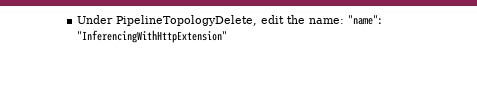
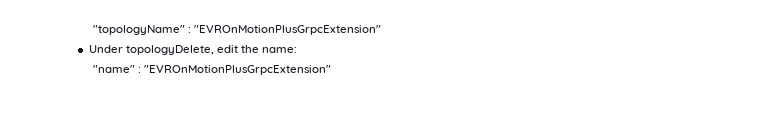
- Under PipelineTopologyDelete, edit the name: "name": "InferencingWithHttpExtension"
+ "topologyName" : "EVROnMotionPlusGrpcExtension"
+ Under topologyDelete, edit the name:
+ "name" : "EVROnMotionPlusGrpcExtension"

